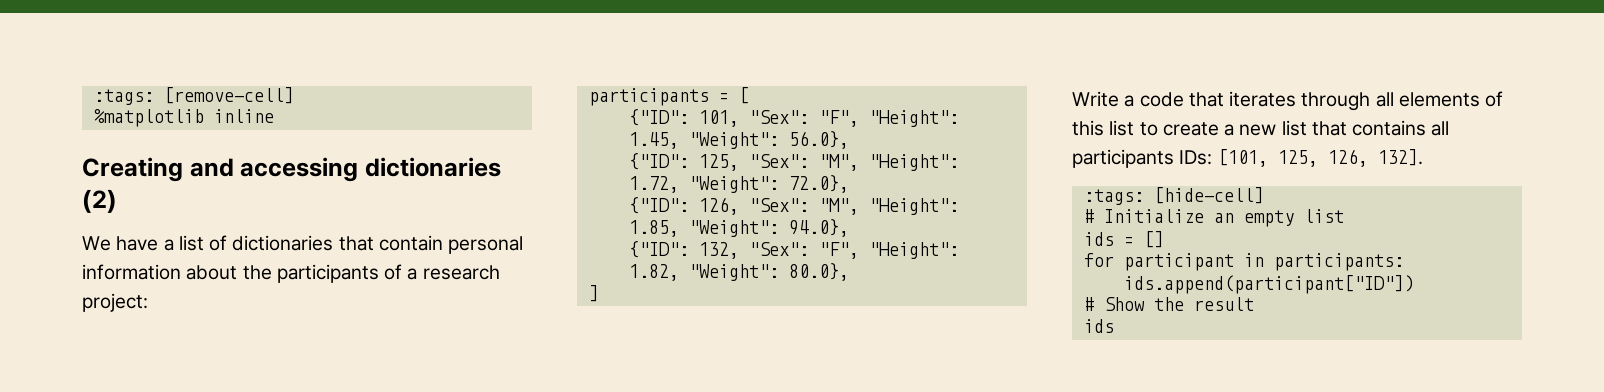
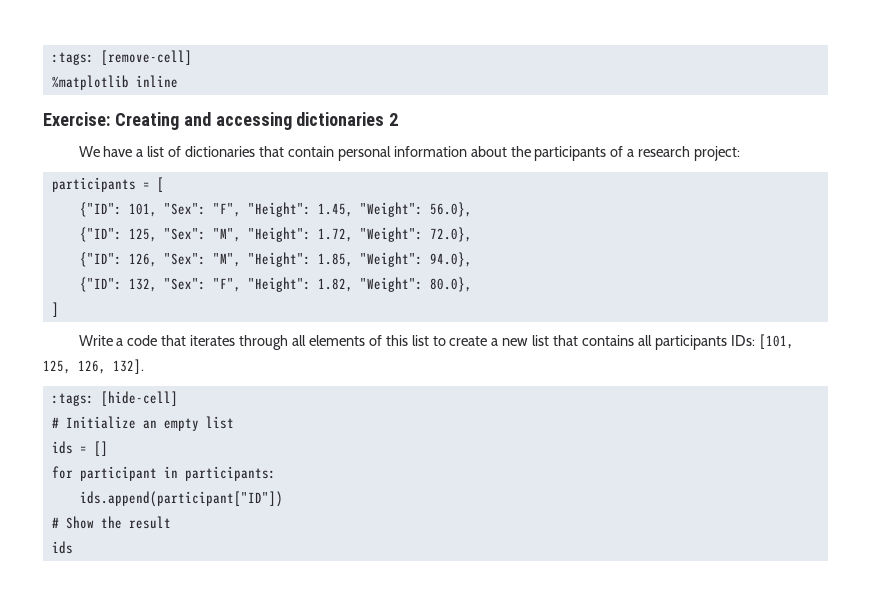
- Creating and accessing dictionaries (2)
+ Exercise: Creating and accessing dictionaries 2

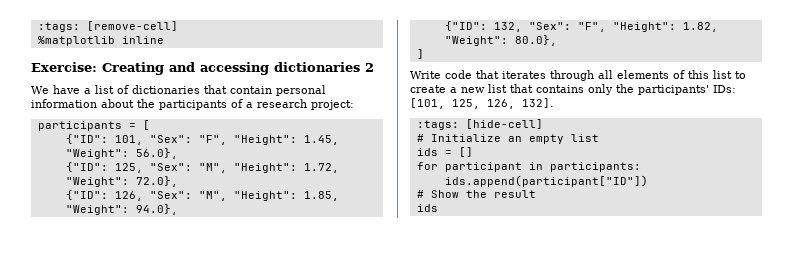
- Write a code that iterates through all elements of this list to create a new list that contains all participants IDs: [101, 125, 126, 132].
+ Write code that iterates through all elements of this list to create a new list that contains only the participants' IDs: [101, 125, 126, 132].

